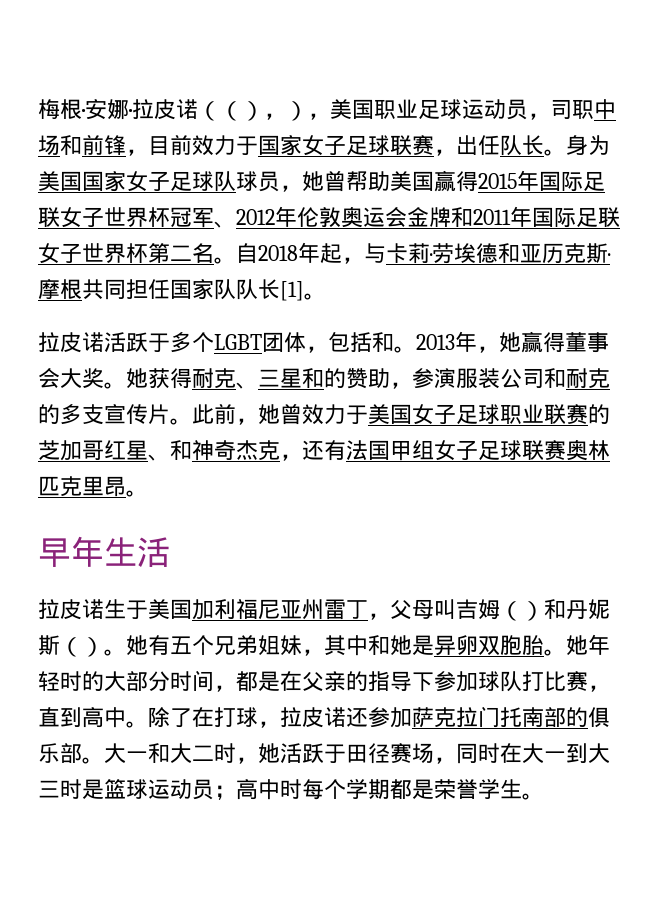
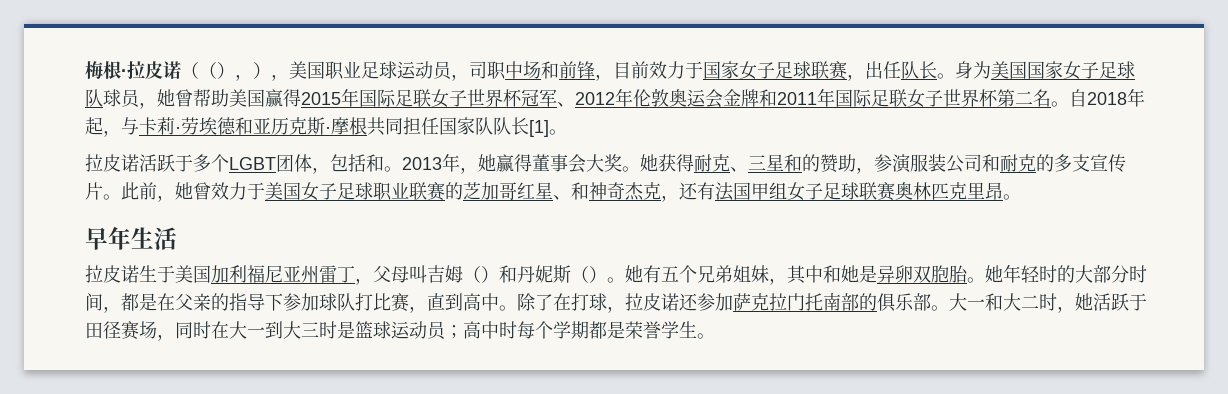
- 梅根·安娜·拉皮诺（（），），美国职业足球运动员，司职中场和前锋，目前效力于国家女子足球联赛，出任队长。
+ 梅根·拉皮诺（（），），美国职业足球运动员，司职中场和前锋，目前效力于国家女子足球联赛，出任队长。

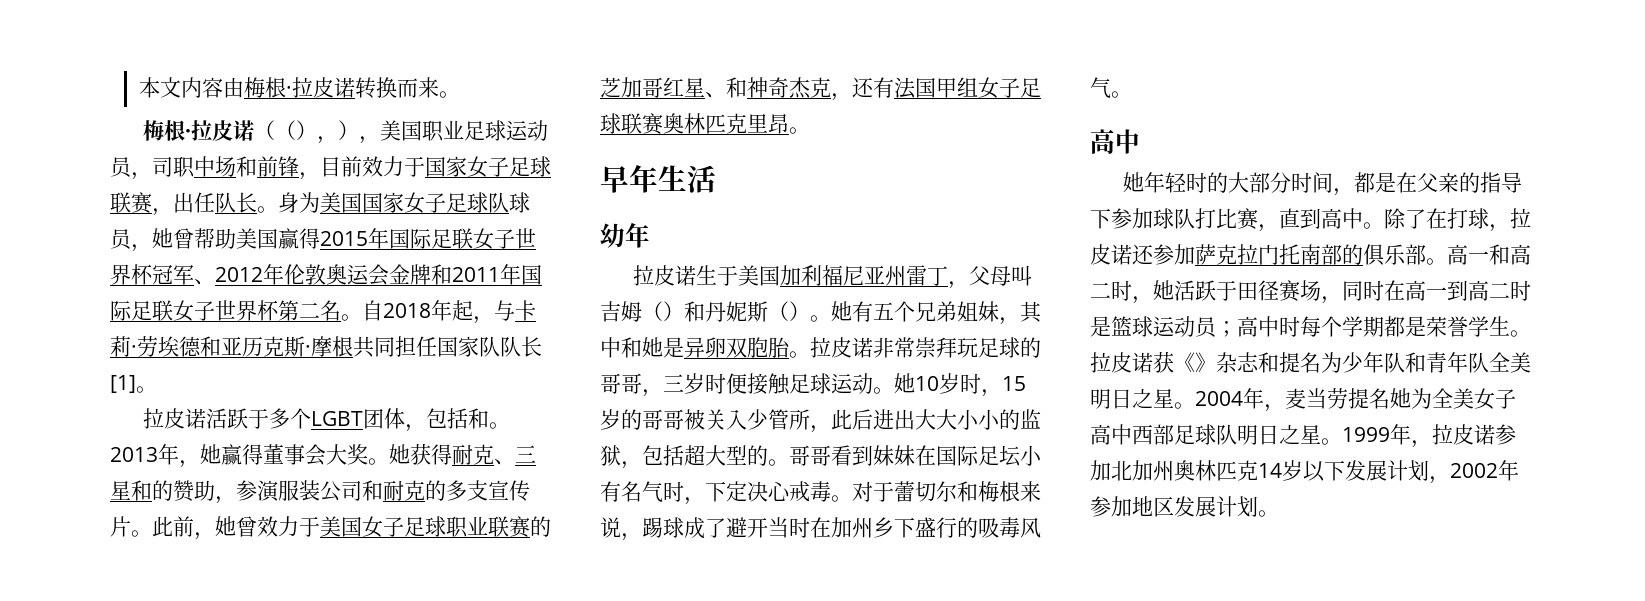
+ 本文内容由梅根·拉皮诺转换而来。
+ 幼年
- 她有五个兄弟姐妹，其中和她是异卵双胞胎。她年轻时的大部分时间，都是在父亲的指导下参加球队打比赛，直到高中。
+ 她有五个兄弟姐妹，其中和她是异卵双胞胎。拉皮诺非常崇拜玩足球的哥哥，三岁时便接触足球运动。她10岁时，15岁的哥哥被关入少管所，此后进出大大小小的监狱，包括超大型的。哥哥看到妹妹在国际足坛小有名气时，下定决心戒毒。对于蕾切尔和梅根来说，踢球成了避开当时在加州乡下盛行的吸毒风气。
+ 高中
+ 她年轻时的大部分时间，都是在父亲的指导下参加球队打比赛，直到高中。
- 大一和大二时，她活跃于田径赛场，同时在大一到大三时是篮球运动员；高中时每个学期都是荣誉学生。
+ 高一和高二时，她活跃于田径赛场，同时在高一到高二时是篮球运动员；高中时每个学期都是荣誉学生。
+ 拉皮诺获《》杂志和提名为少年队和青年队全美明日之星。2004年，麦当劳提名她为全美女子高中西部足球队明日之星。1999年，拉皮诺参加北加州奥林匹克14岁以下发展计划，2002年参加地区发展计划。

